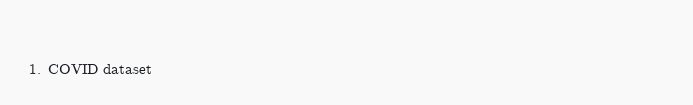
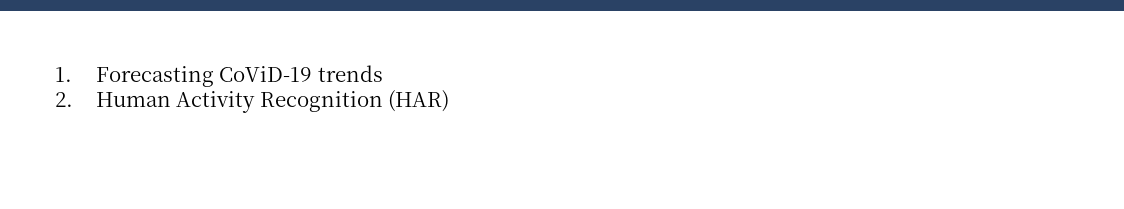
- 1. COVID dataset
+ 1. Forecasting CoViD-19 trends
+ 2. Human Activity Recognition (HAR)

